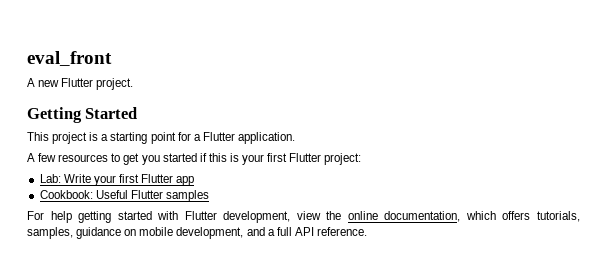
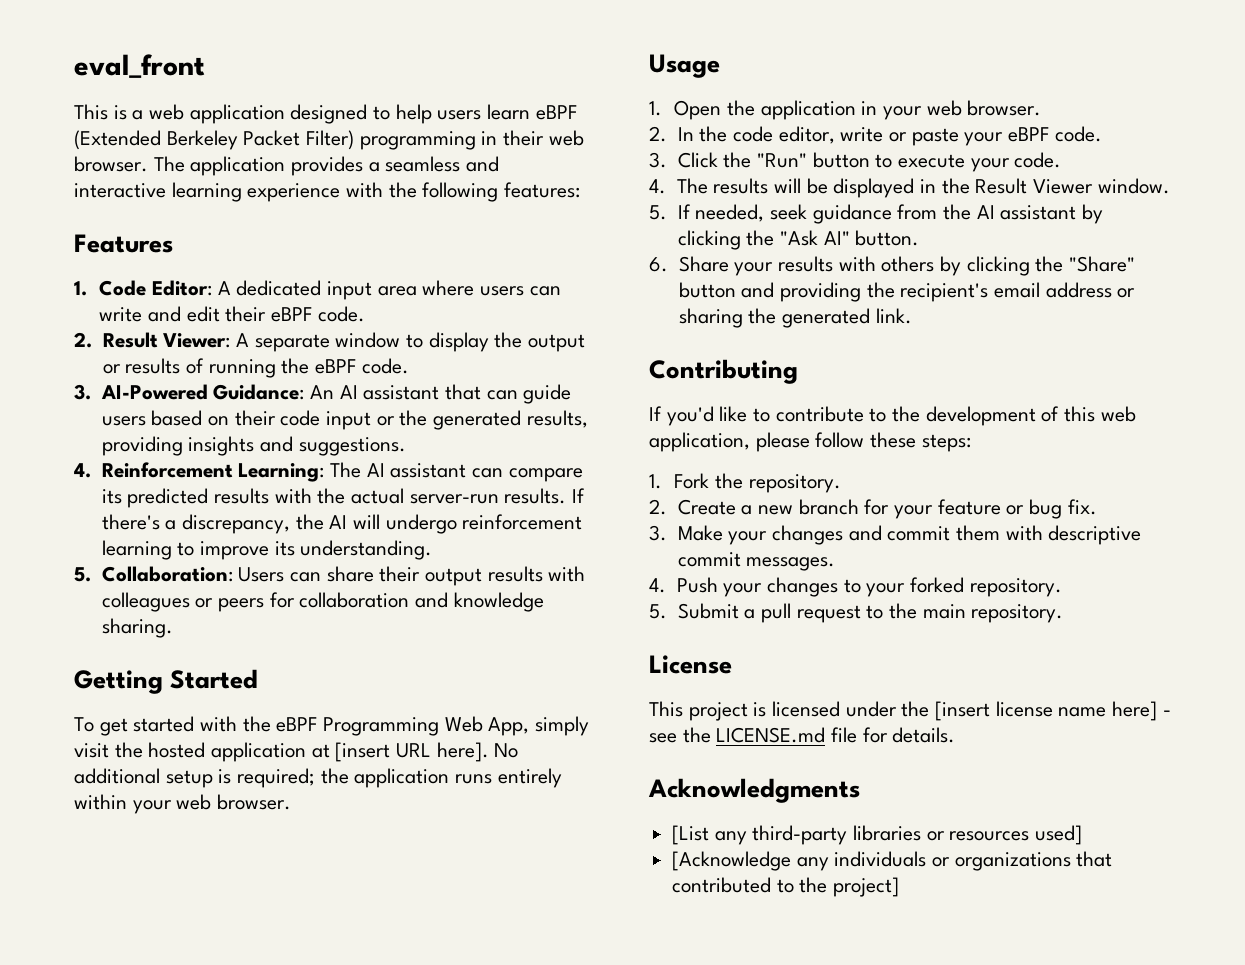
- A new Flutter project.
+ This is a web application designed to help users learn eBPF (Extended Berkeley Packet Filter) programming in their web browser. The application provides a seamless and interactive learning experience with the following features:
+ Features
+ 1. Code Editor: A dedicated input area where users can write and edit their eBPF code.
+ 2. Result Viewer: A separate window to display the output or results of running the eBPF code.
+ 3. AI-Powered Guidance: An AI assistant that can guide users based on their code input or the generated results, providing insights and suggestions.
+ 4. Reinforcement Learning: The AI assistant can compare its predicted results with the actual server-run results. If there's a discrepancy, the AI will undergo reinforcement learning to improve its understanding.
+ 5. Collaboration: Users can share their output results with colleagues or peers for collaboration and knowledge sharing.
  Getting Started
- This project is a starting point for a Flutter application.
- A few resources to get you started if this is your first Flutter project:
- Lab: Write your first Flutter app
- Cookbook: Useful Flutter samples
- For help getting started with Flutter development, view the online documentation, which offers tutorials, samples, guidance on mobile development, and a full API reference.
+ To get started with the eBPF Programming Web App, simply visit the hosted application at [insert URL here]. No additional setup is required; the application runs entirely within your web browser.
+ Usage
+ 1. Open the application in your web browser.
+ 2. In the code editor, write or paste your eBPF code.
+ 3. Click the "Run" button to execute your code.
+ 4. The results will be displayed in the Result Viewer window.
+ 5. If needed, seek guidance from the AI assistant by clicking the "Ask AI" button.
+ 6. Share your results with others by clicking the "Share" button and providing the recipient's email address or sharing the generated link.
+ Contributing
+ If you'd like to contribute to the development of this web application, please follow these steps:
+ 1. Fork the repository.
+ 2. Create a new branch for your feature or bug fix.
+ 3. Make your changes and commit them with descriptive commit messages.
+ 4. Push your changes to your forked repository.
+ 5. Submit a pull request to the main repository.
+ License
+ This project is licensed under the [insert license name here] - see the LICENSE.md file for details.
+ Acknowledgments
+ [List any third-party libraries or resources used]
+ [Acknowledge any individuals or organizations that contributed to the project]

